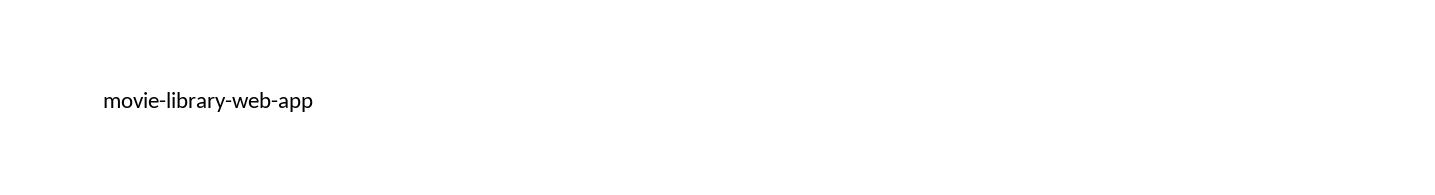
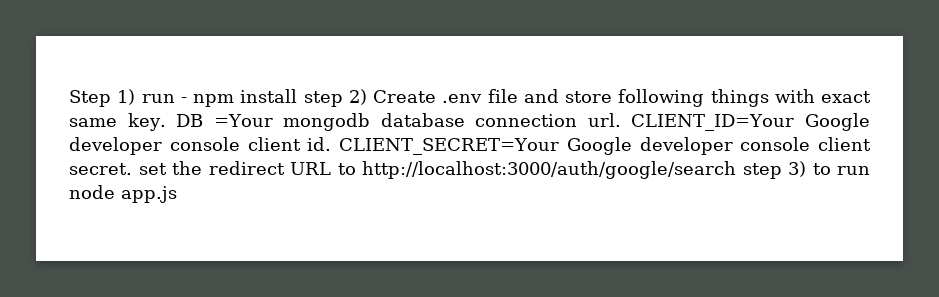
- movie-library-web-app
+ Step 1) run - npm install step 2) Create .env file and store following things with exact same key. DB =Your mongodb database connection url. CLIENT_ID=Your Google developer console client id. CLIENT_SECRET=Your Google developer console client secret. set the redirect URL to http://localhost:3000/auth/google/search step 3) to run node app.js

